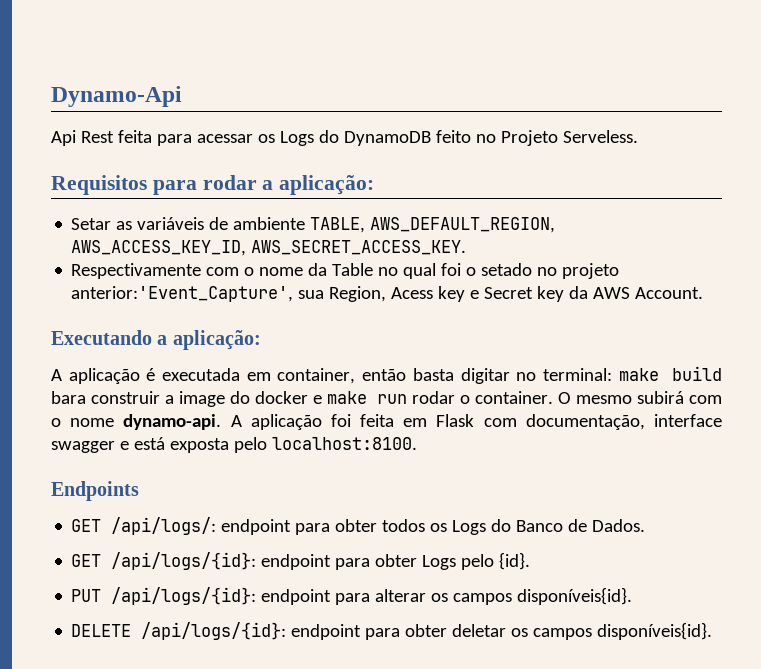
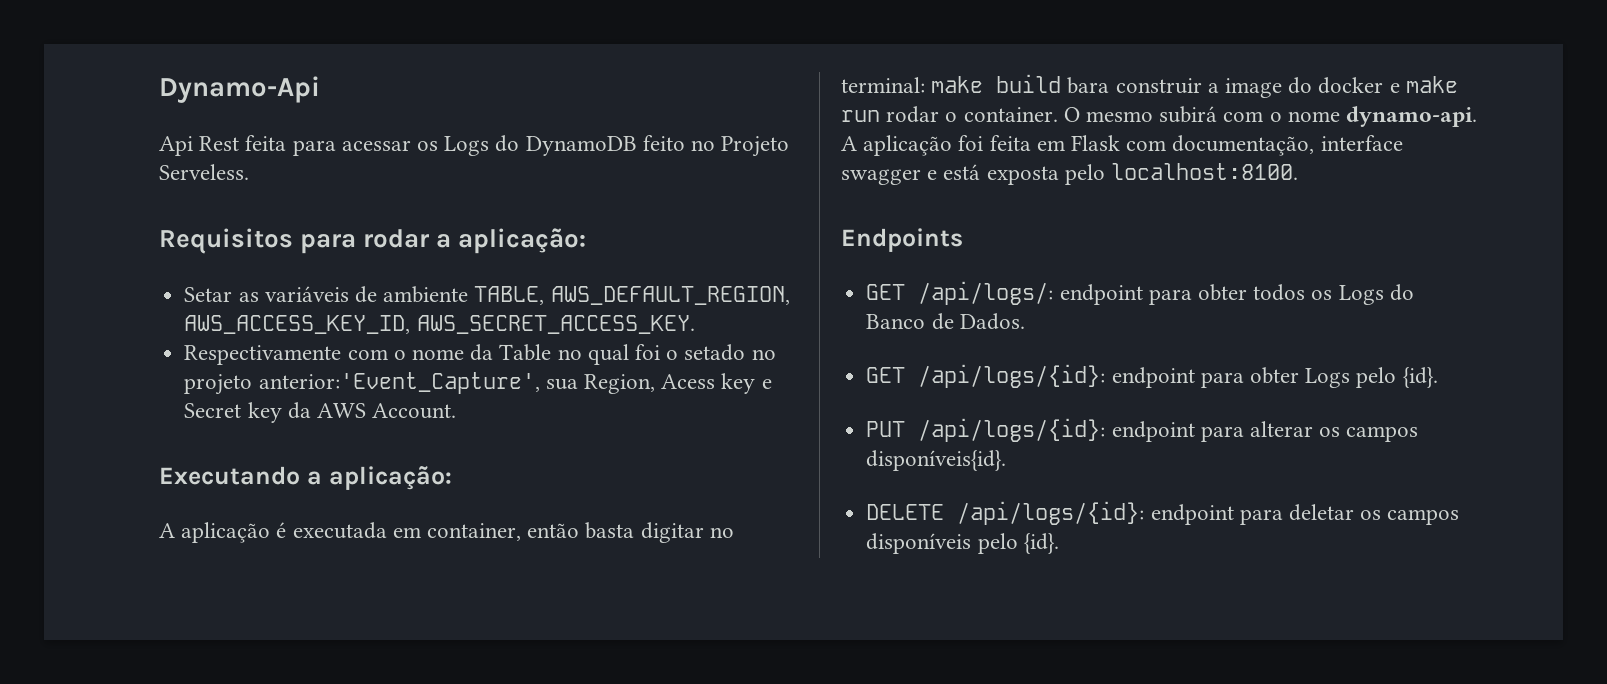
- DELETE /api/logs/{id}: endpoint para obter deletar os campos disponíveis{id}.
+ DELETE /api/logs/{id}: endpoint para deletar os campos disponíveis pelo {id}.

